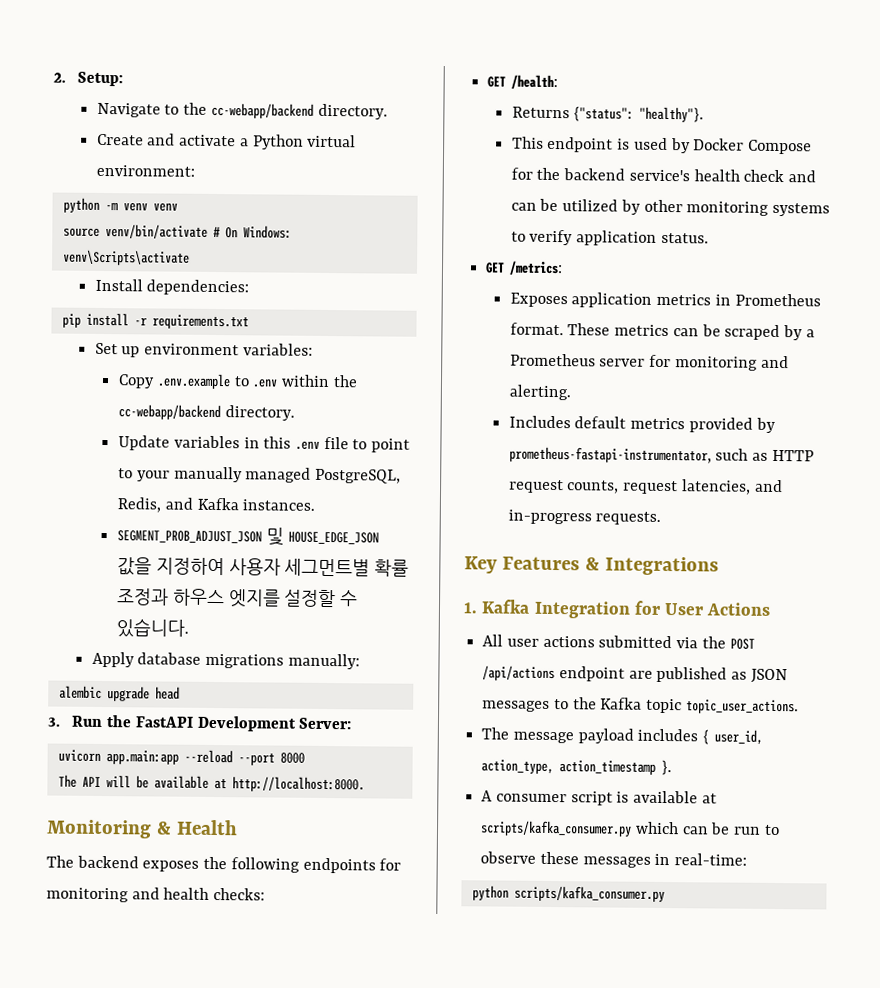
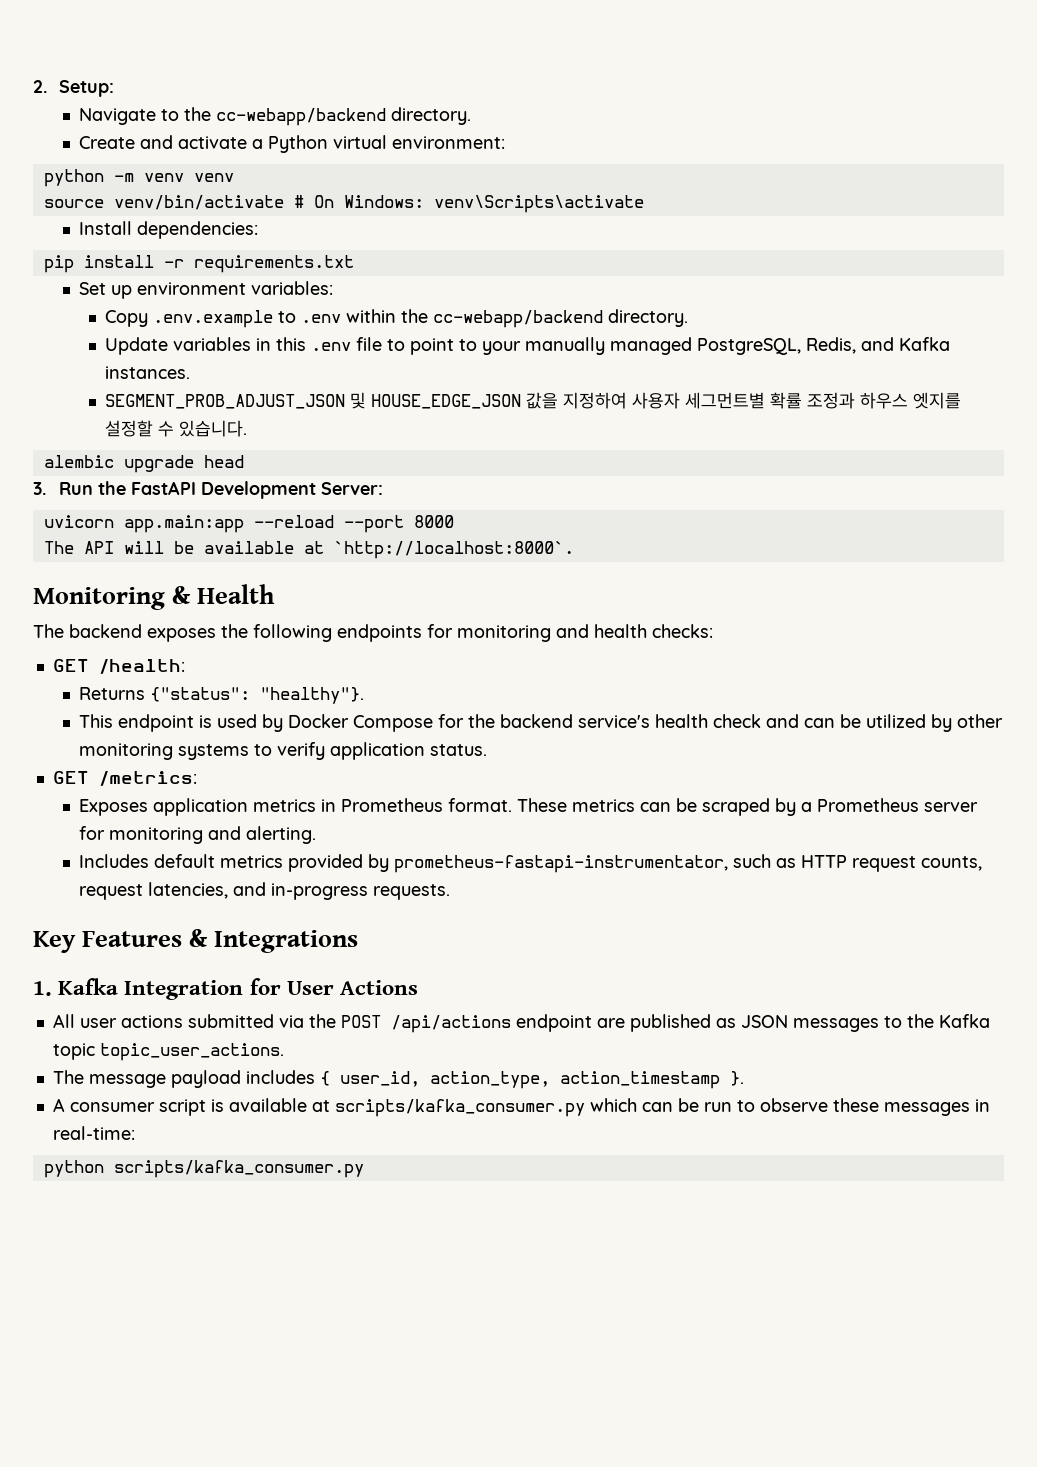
- Apply database migrations manually:
- The API will be available at http://localhost:8000.
+ The API will be available at `http://localhost:8000`.

